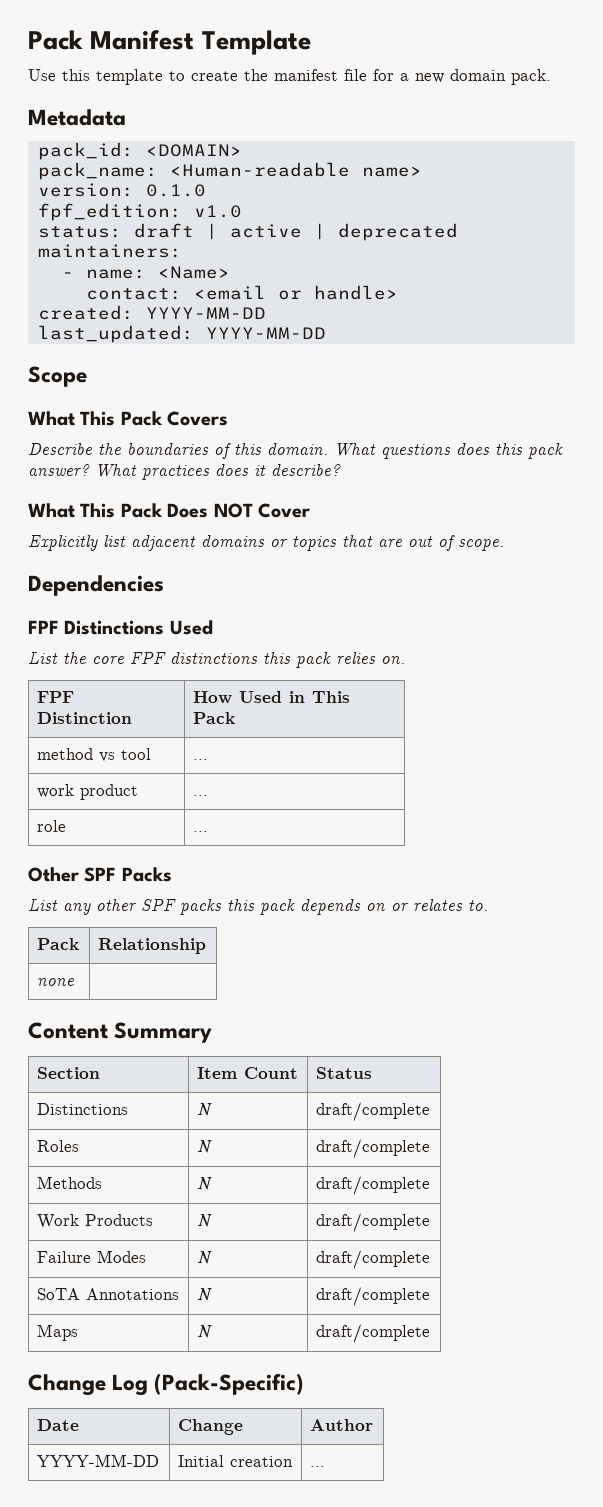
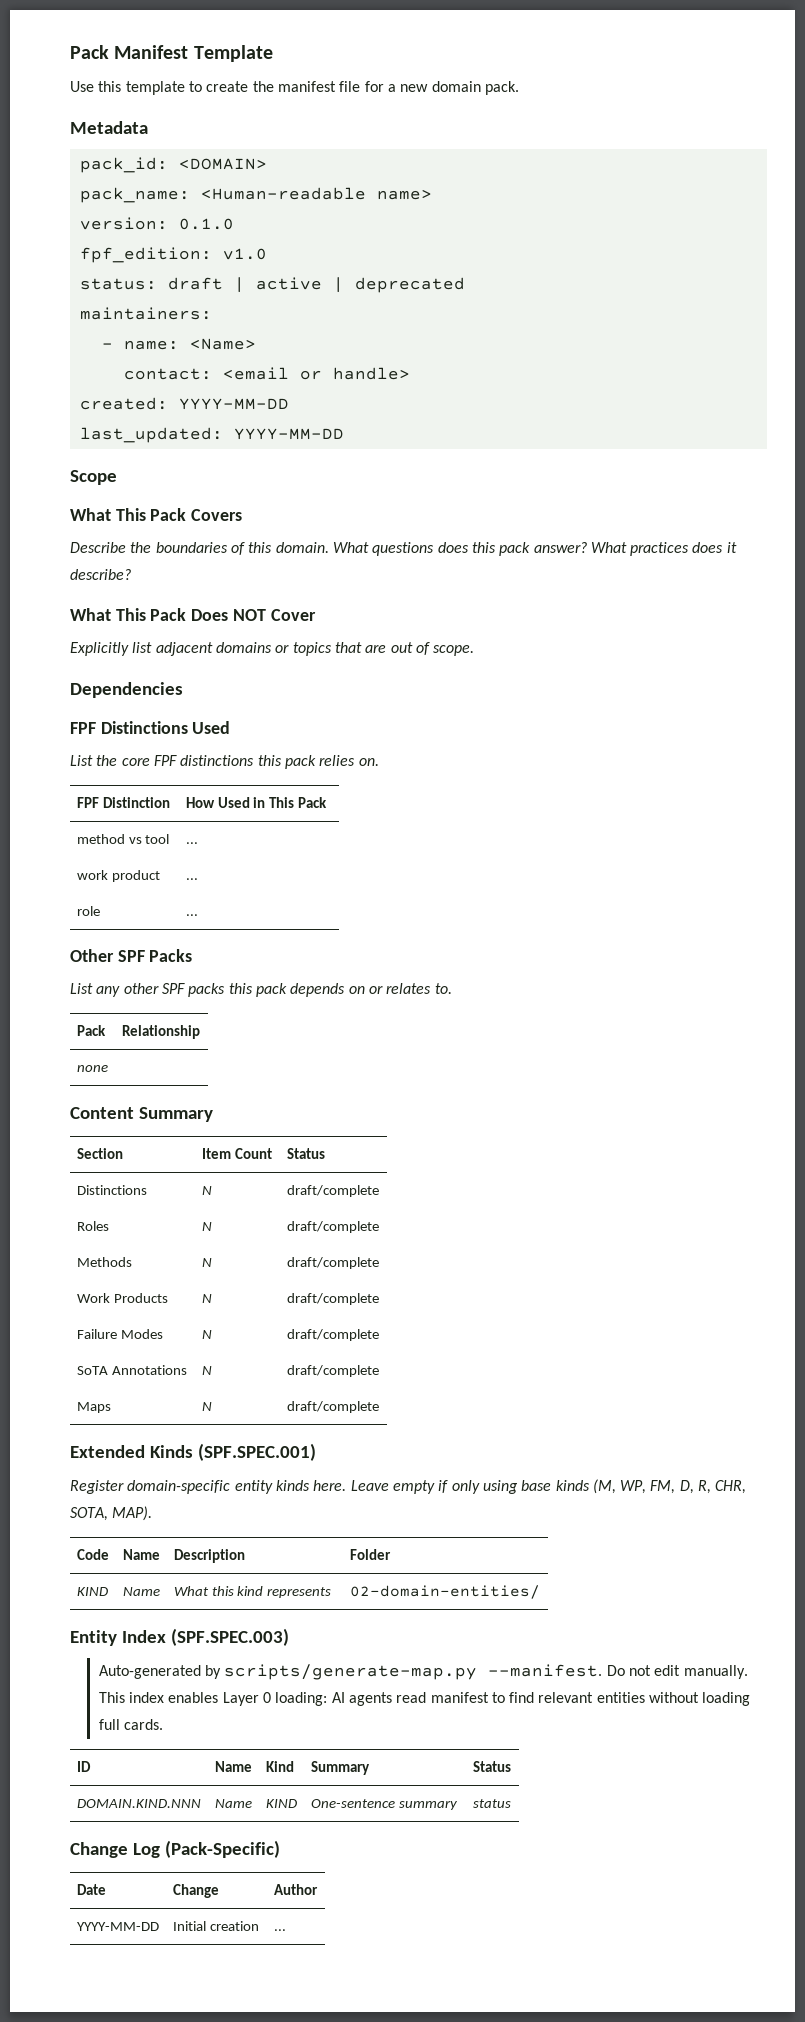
+ Extended Kinds (SPF.SPEC.001)
+ Register domain-specific entity kinds here. Leave empty if only using base kinds (M, WP, FM, D, R, CHR, SOTA, MAP).
+ Code | Name | Description | Folder
+ KIND | Name | What this kind represents | 02-domain-entities/
+ Entity Index (SPF.SPEC.003)
+ Auto-generated by scripts/generate-map.py --manifest. Do not edit manually. This index enables Layer 0 loading: AI agents read manifest to find relevant entities without loading full cards.
+ ID | Name | Kind | Summary | Status
+ DOMAIN.KIND.NNN | Name | KIND | One-sentence summary | status

